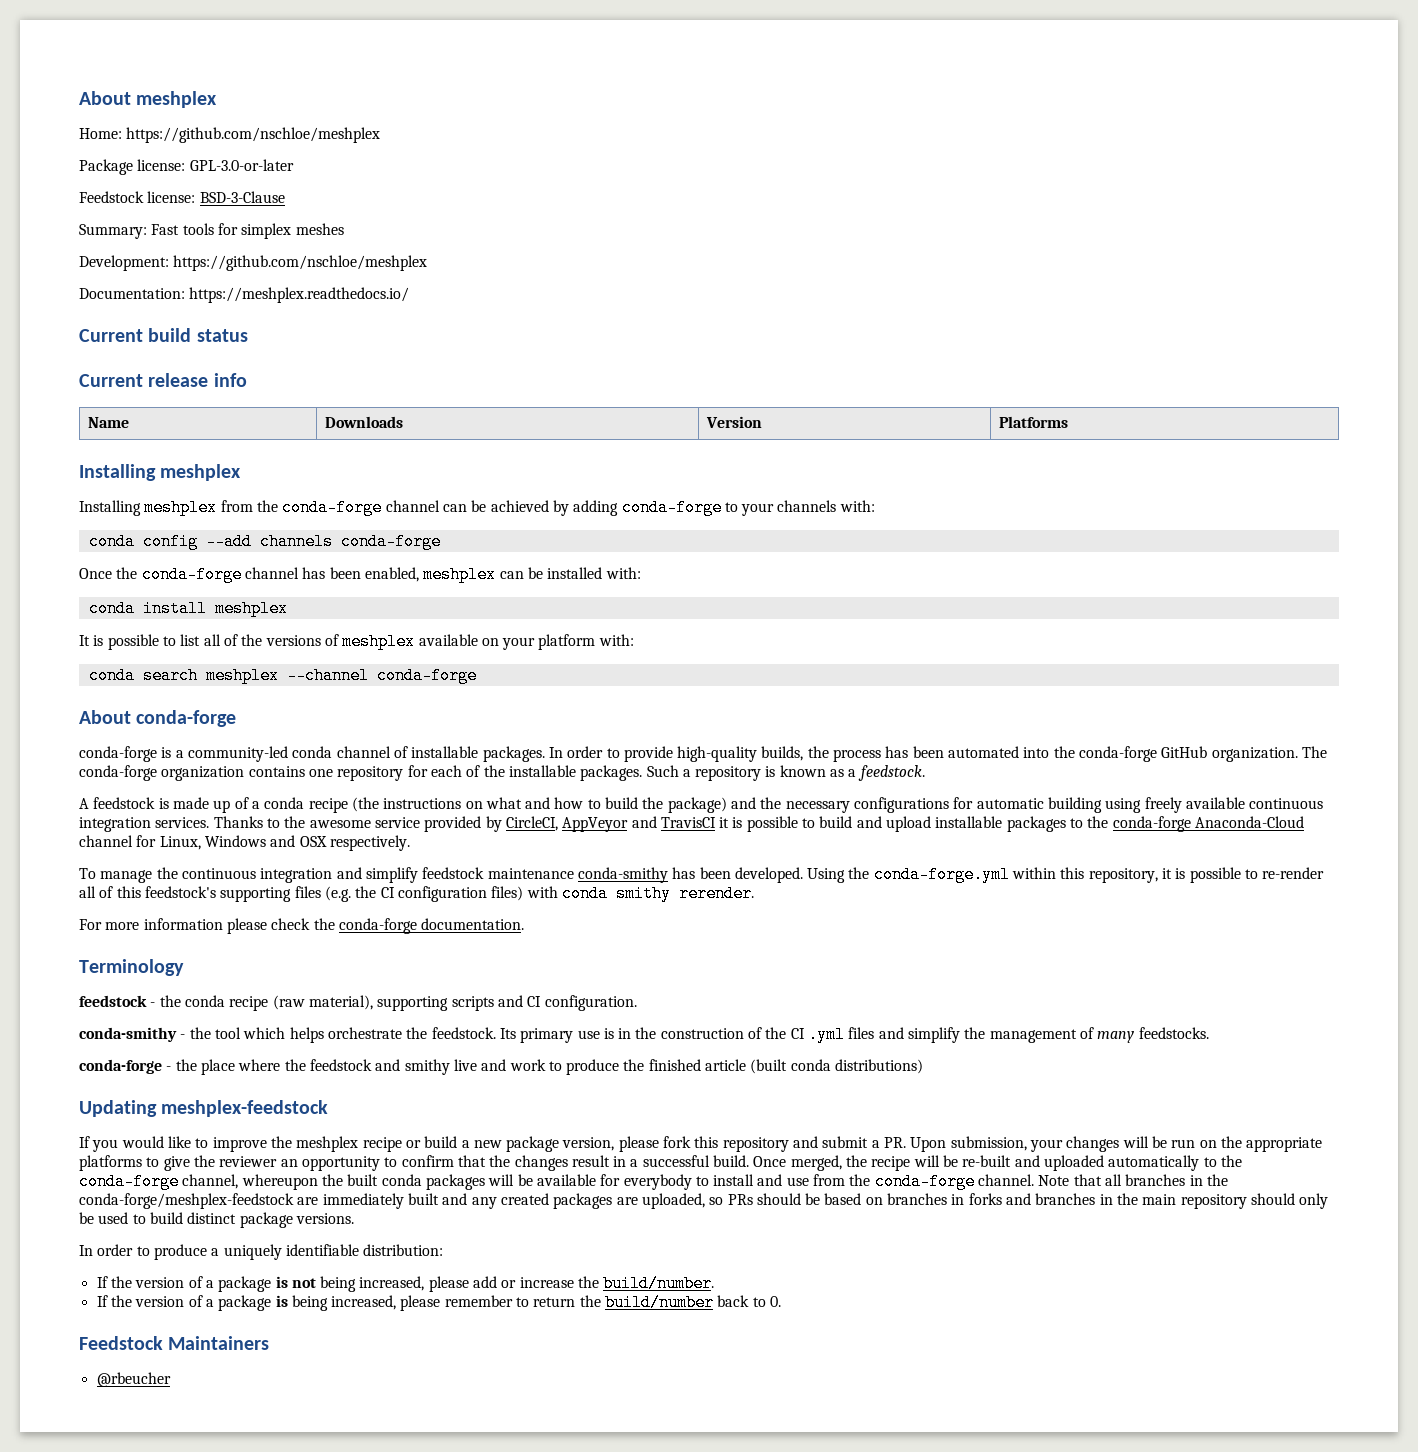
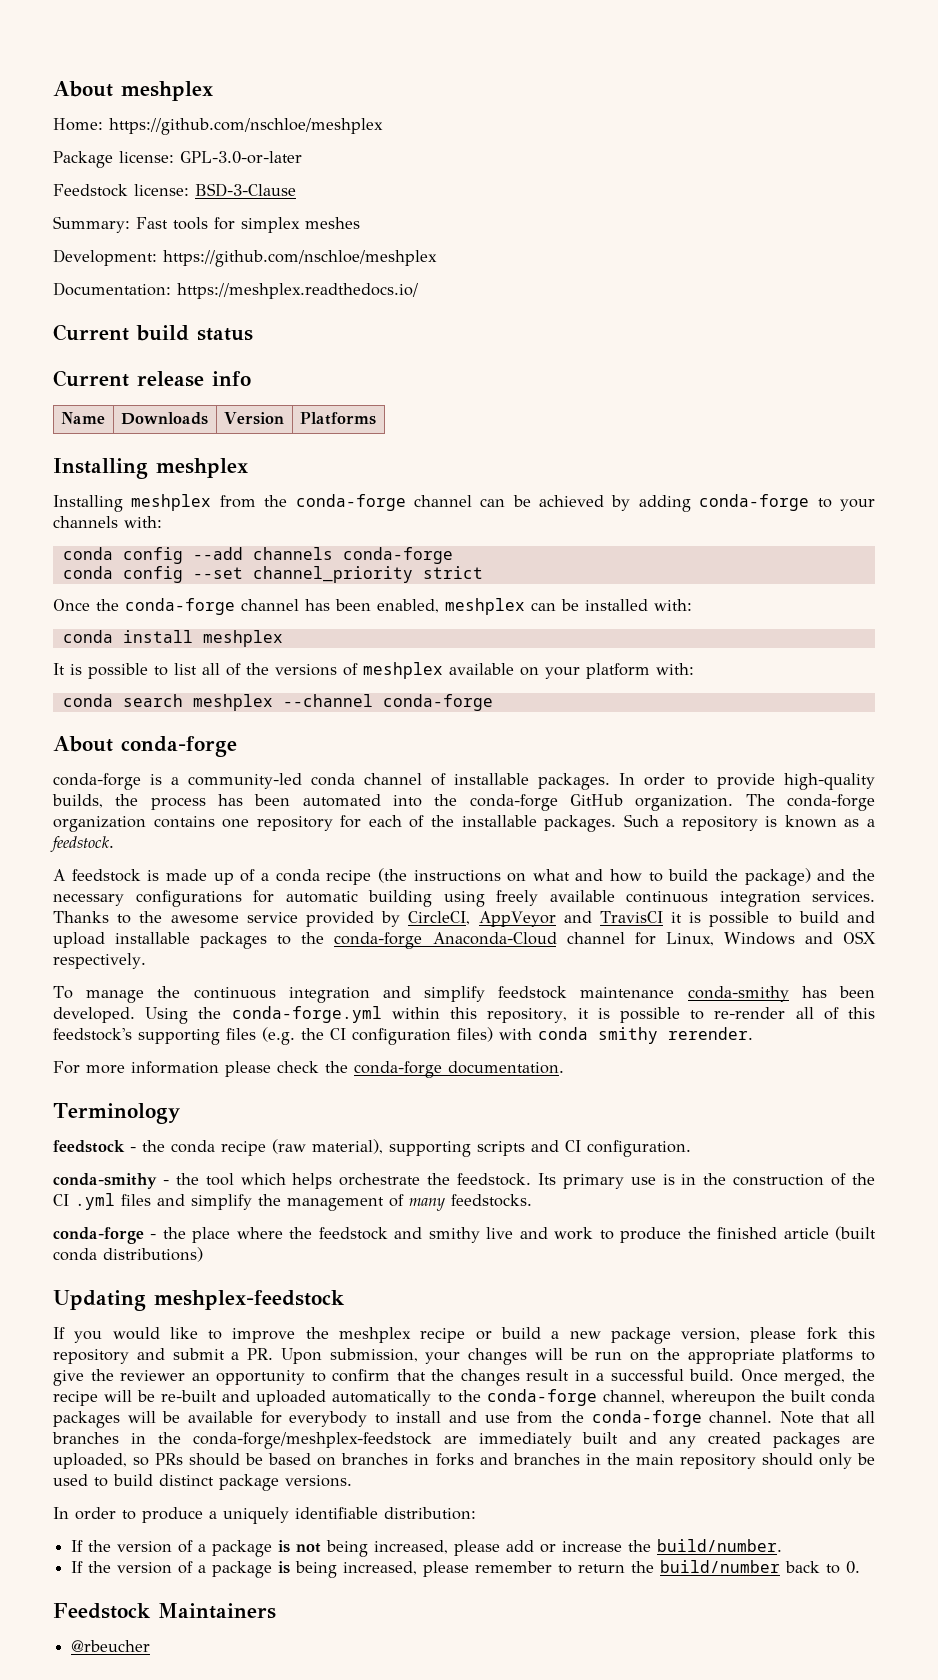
+ conda config --set channel_priority strict

